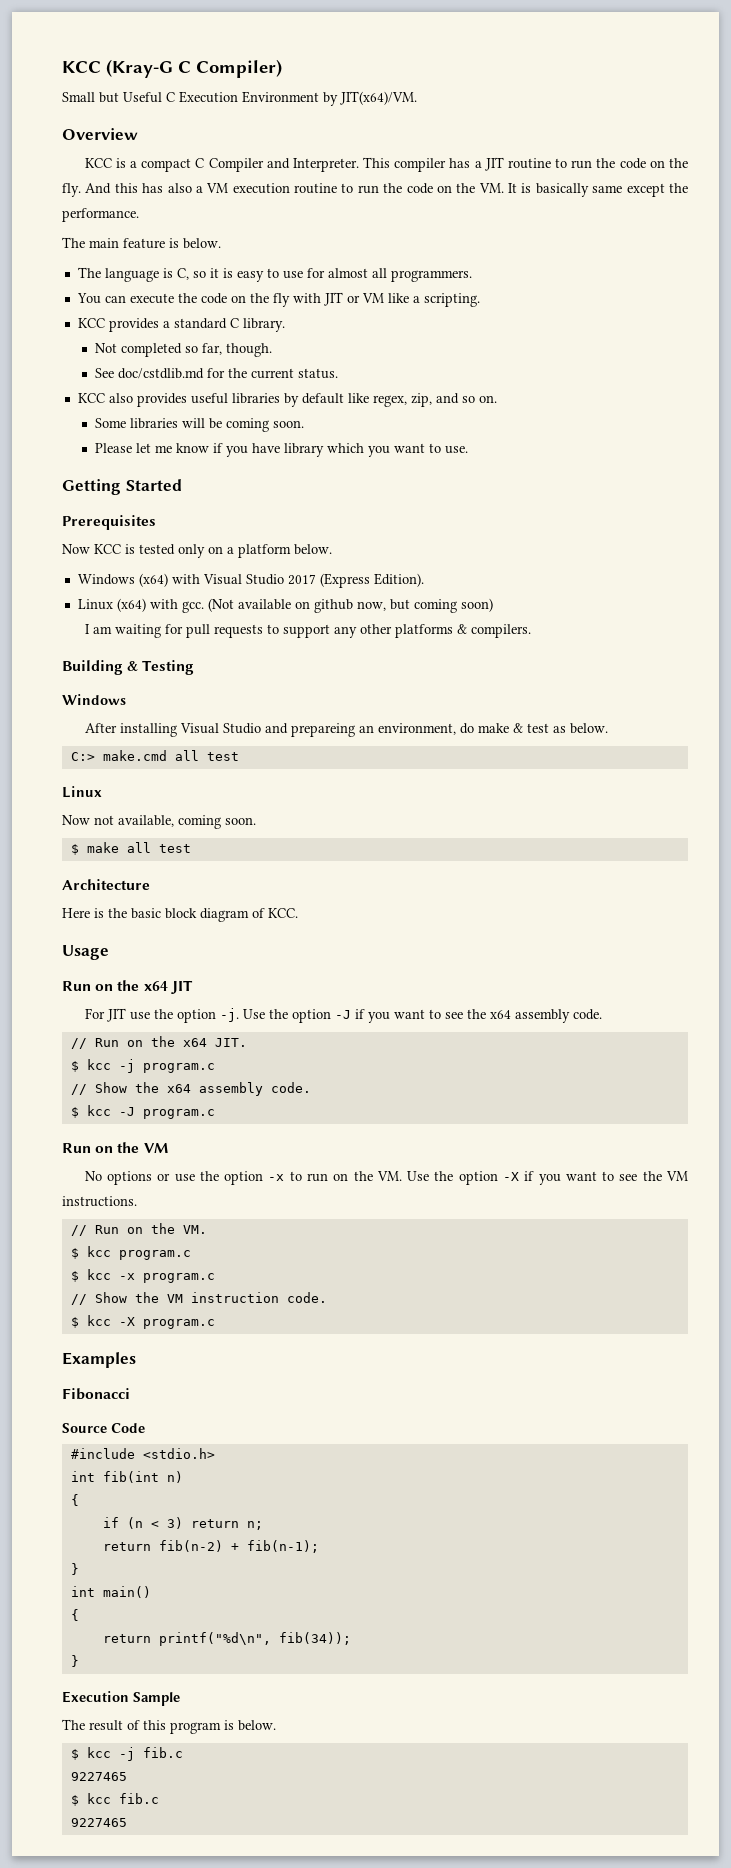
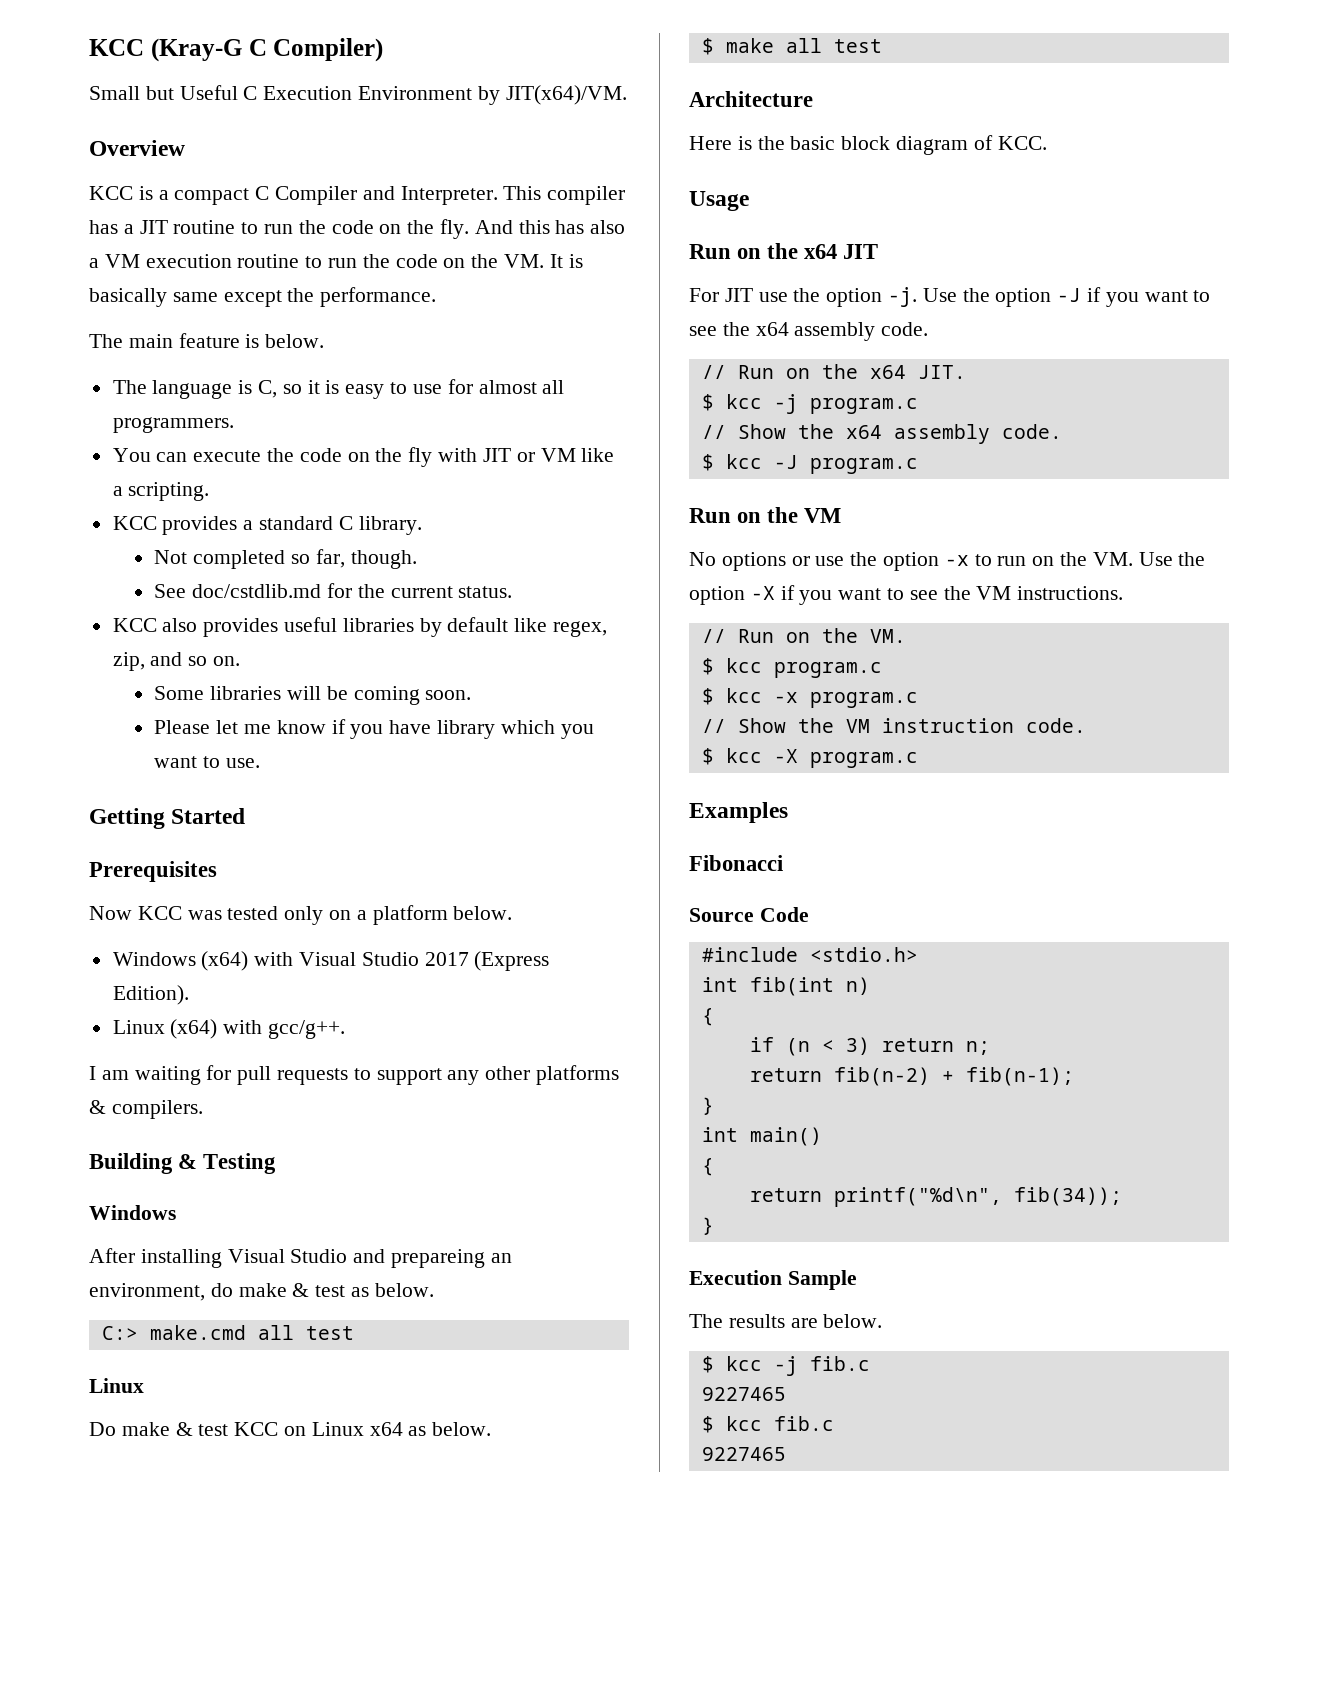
- Now KCC is tested only on a platform below.
+ Now KCC was tested only on a platform below.
- Linux (x64) with gcc. (Not available on github now, but coming soon)
+ Linux (x64) with gcc/g++.
- Now not available, coming soon.
+ Do make & test KCC on Linux x64 as below.
- The result of this program is below.
+ The results are below.

